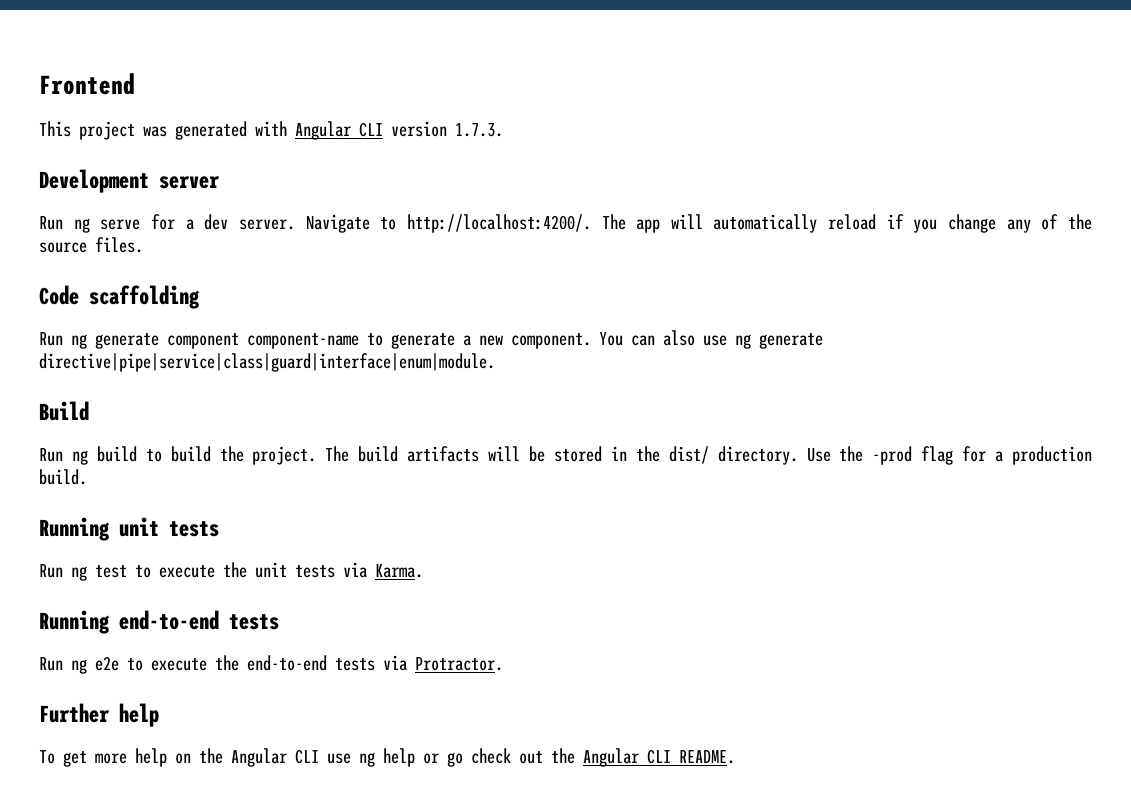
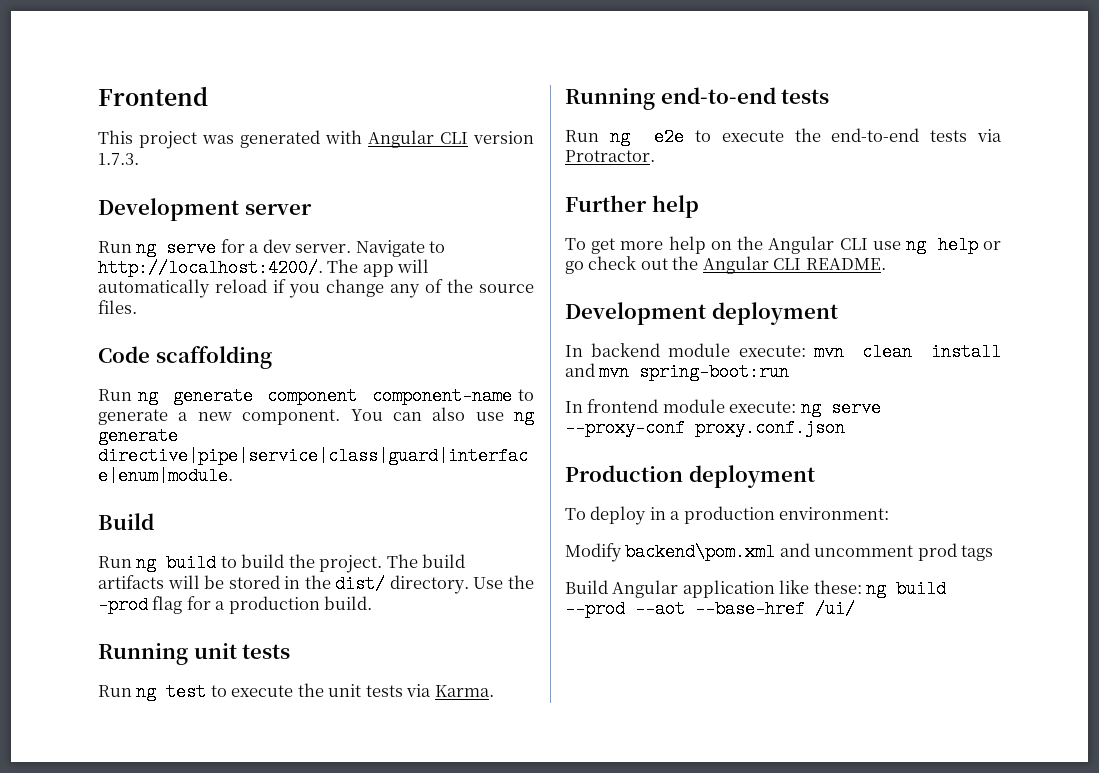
+ Development deployment
+ In backend module execute: mvn clean install and mvn spring-boot:run
+ In frontend module execute: ng serve --proxy-conf proxy.conf.json
+ Production deployment
+ To deploy in a production environment:
+ Modify backend\pom.xml and uncomment prod tags
+ Build Angular application like these: ng build --prod --aot --base-href /ui/

